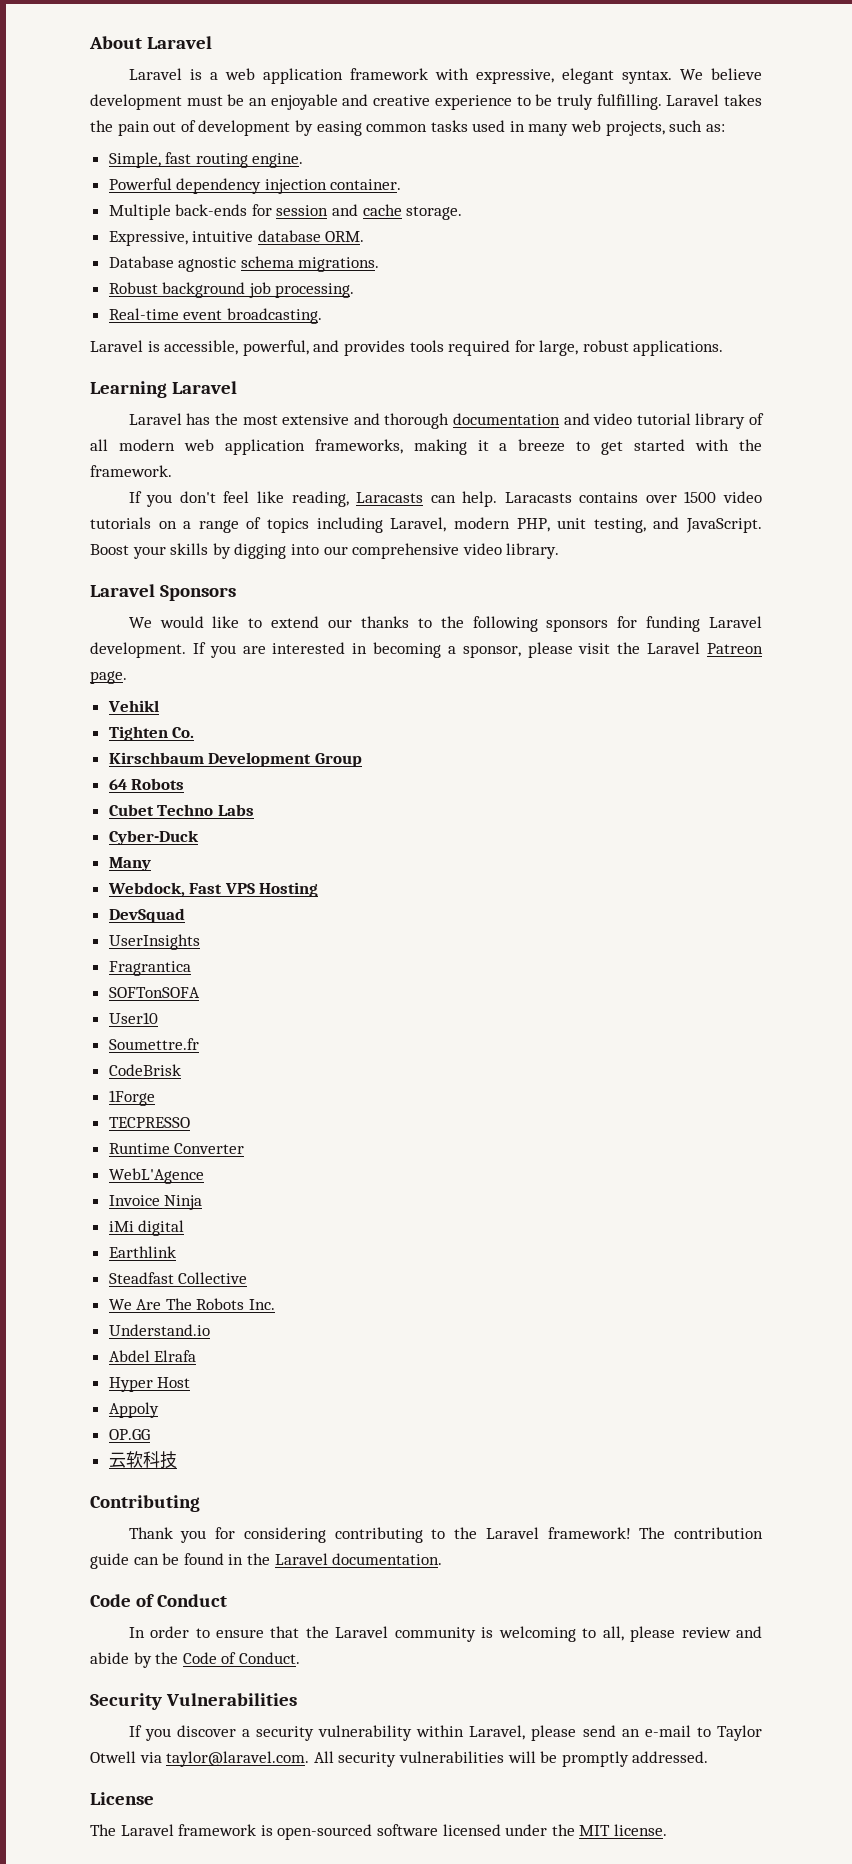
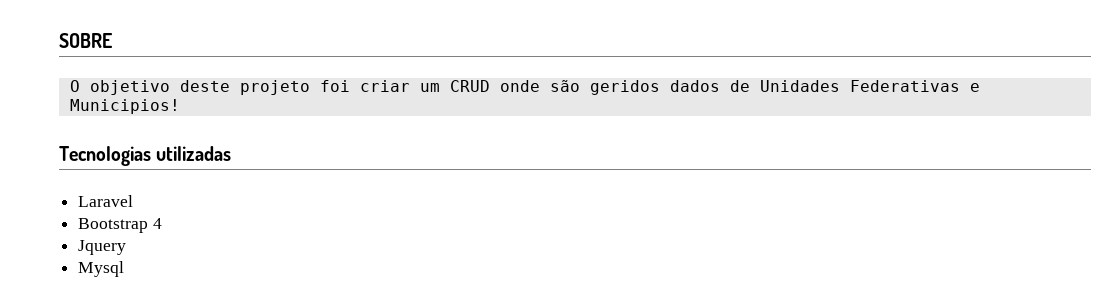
- About Laravel
- Laravel is a web application framework with expressive, elegant syntax. We believe development must be an enjoyable and creative experience to be truly fulfilling. Laravel takes the pain out of development by easing common tasks used in many web projects, such as:
- Simple, fast routing engine.
- Powerful dependency injection container.
- Multiple back-ends for session and cache storage.
- Expressive, intuitive database ORM.
- Database agnostic schema migrations.
- Robust background job processing.
- Real-time event broadcasting.
- Laravel is accessible, powerful, and provides tools required for large, robust applications.
- Learning Laravel
- Laravel has the most extensive and thorough documentation and video tutorial library of all modern web application frameworks, making it a breeze to get started with the framework.
- If you don't feel like reading, Laracasts can help. Laracasts contains over 1500 video tutorials on a range of topics including Laravel, modern PHP, unit testing, and JavaScript. Boost your skills by digging into our comprehensive video library.
- Laravel Sponsors
- We would like to extend our thanks to the following sponsors for funding Laravel development. If you are interested in becoming a sponsor, please visit the Laravel Patreon page.
- Vehikl
- Tighten Co.
- Kirschbaum Development Group
- 64 Robots
- Cubet Techno Labs
- Cyber-Duck
- Many
- Webdock, Fast VPS Hosting
- DevSquad
- UserInsights
- Fragrantica
- SOFTonSOFA
- User10
- Soumettre.fr
- CodeBrisk
- 1Forge
- TECPRESSO
- Runtime Converter
- WebL'Agence
- Invoice Ninja
- iMi digital
- Earthlink
- Steadfast Collective
- We Are The Robots Inc.
- Understand.io
- Abdel Elrafa
- Hyper Host
- Appoly
- OP.GG
- 云软科技
- Contributing
- Thank you for considering contributing to the Laravel framework! The contribution guide can be found in the Laravel documentation.
- Code of Conduct
- In order to ensure that the Laravel community is welcoming to all, please review and abide by the Code of Conduct.
- Security Vulnerabilities
- If you discover a security vulnerability within Laravel, please send an e-mail to Taylor Otwell via taylor@laravel.com. All security vulnerabilities will be promptly addressed.
- License
- The Laravel framework is open-sourced software licensed under the MIT license.
+ SOBRE
+ O objetivo deste projeto foi criar um CRUD onde são geridos dados de Unidades Federativas e Municipios!
+ Tecnologias utilizadas
+ Laravel
+ Bootstrap 4
+ Jquery
+ Mysql

